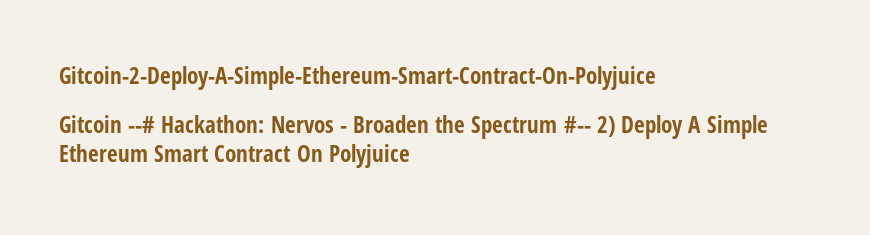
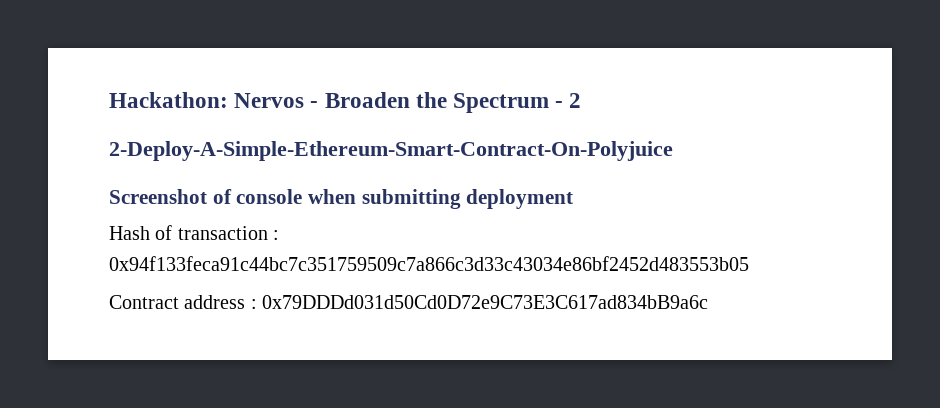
- Gitcoin-2-Deploy-A-Simple-Ethereum-Smart-Contract-On-Polyjuice
- Gitcoin --# Hackathon: Nervos - Broaden the Spectrum #-- 2) Deploy A Simple Ethereum Smart Contract On Polyjuice
+ Hackathon: Nervos - Broaden the Spectrum - 2
+ 2-Deploy-A-Simple-Ethereum-Smart-Contract-On-Polyjuice
+ Screenshot of console when submitting deployment
+ Hash of transaction : 0x94f133feca91c44bc7c351759509c7a866c3d33c43034e86bf2452d483553b05
+ Contract address : 0x79DDDd031d50Cd0D72e9C73E3C617ad834bB9a6c

